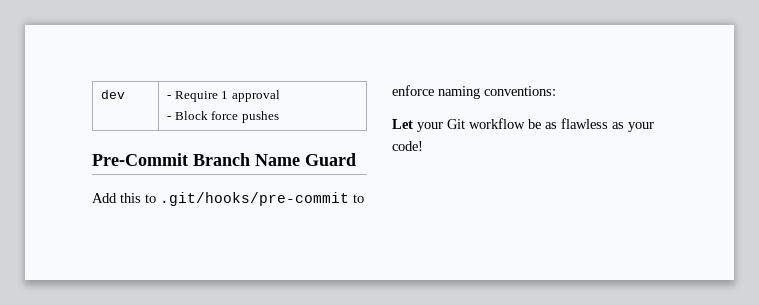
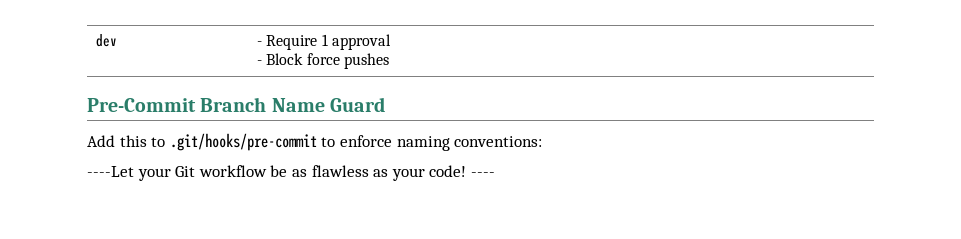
- Let your Git workflow be as flawless as your code!
+ ----Let your Git workflow be as flawless as your code!
+ ----

